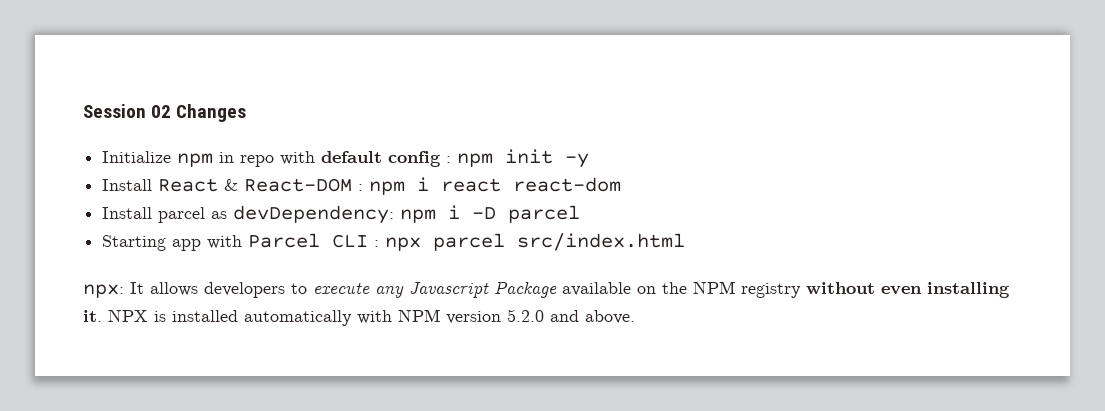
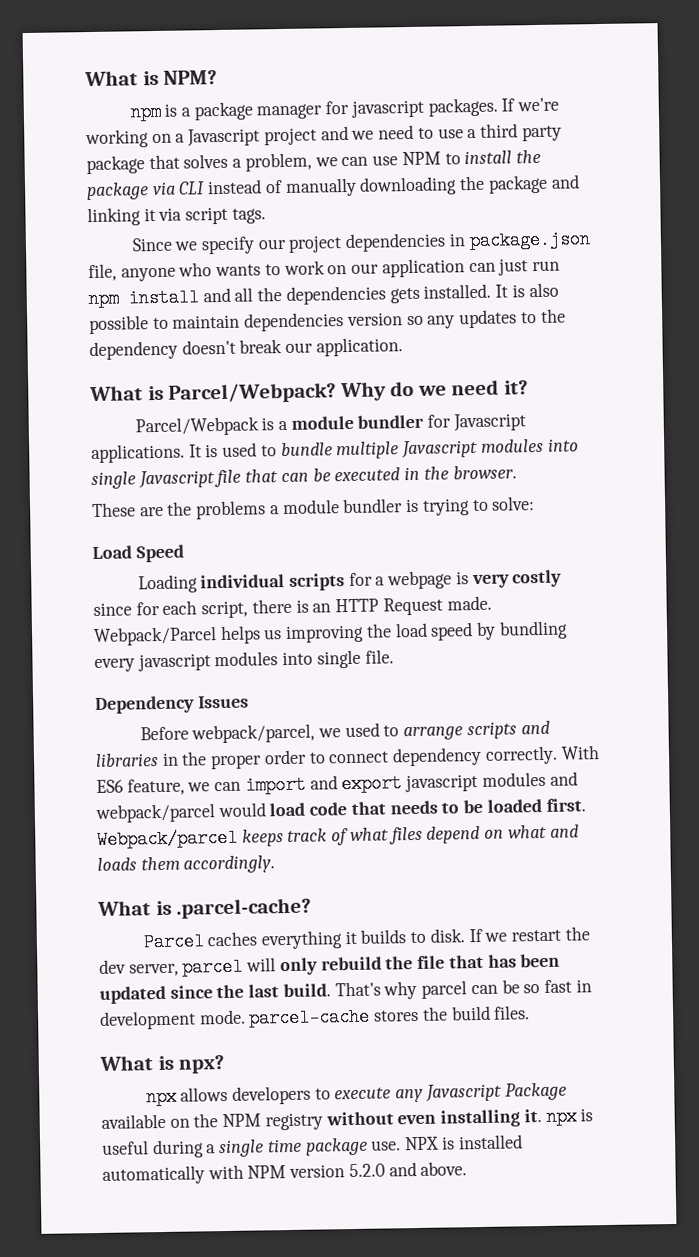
- Session 02 Changes
- Initialize npm in repo with default config : npm init -y
- Install React & React-DOM : npm i react react-dom
- Install parcel as devDependency: npm i -D parcel
- Starting app with Parcel CLI : npx parcel src/index.html
- npx: It allows developers to execute any Javascript Package available on the NPM registry without even installing it.
+ What is NPM?
+ npm is a package manager for javascript packages. If we're working on a Javascript project and we need to use a third party package that solves a problem, we can use NPM to install the package via CLI instead of manually downloading the package and linking it via script tags.
+ Since we specify our project dependencies in package.json file, anyone who wants to work on our application can just run npm install and all the dependencies gets installed. It is also possible to maintain dependencies version so any updates to the dependency doesn't break our application.
+ What is Parcel/Webpack? Why do we need it?
+ Parcel/Webpack is a module bundler for Javascript applications. It is used to bundle multiple Javascript modules into single Javascript file that can be executed in the browser.
+ These are the problems a module bundler is trying to solve:
+ Load Speed
+ Loading individual scripts for a webpage is very costly since for each script, there is an HTTP Request made. Webpack/Parcel helps us improving the load speed by bundling every javascript modules into single file.
+ Dependency Issues
+ Before webpack/parcel, we used to arrange scripts and libraries in the proper order to connect dependency correctly. With ES6 feature, we can import and export javascript modules and webpack/parcel would load code that needs to be loaded first. Webpack/parcel keeps track of what files depend on what and loads them accordingly.
+ What is .parcel-cache?
+ Parcel caches everything it builds to disk. If we restart the dev server, parcel will only rebuild the file that has been updated since the last build. That's why parcel can be so fast in development mode. parcel-cache stores the build files.
+ What is npx?
+ npx allows developers to execute any Javascript Package available on the NPM registry without even installing it. npx is useful during a single time package use.

